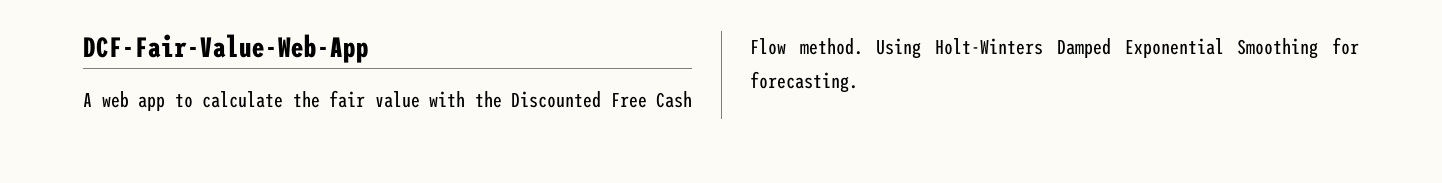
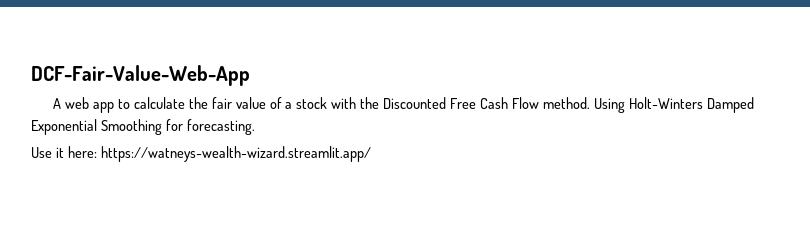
- A web app to calculate the fair value with the Discounted Free Cash Flow method.
+ A web app to calculate the fair value of a stock with the Discounted Free Cash Flow method.
+ Use it here: https://watneys-wealth-wizard.streamlit.app/

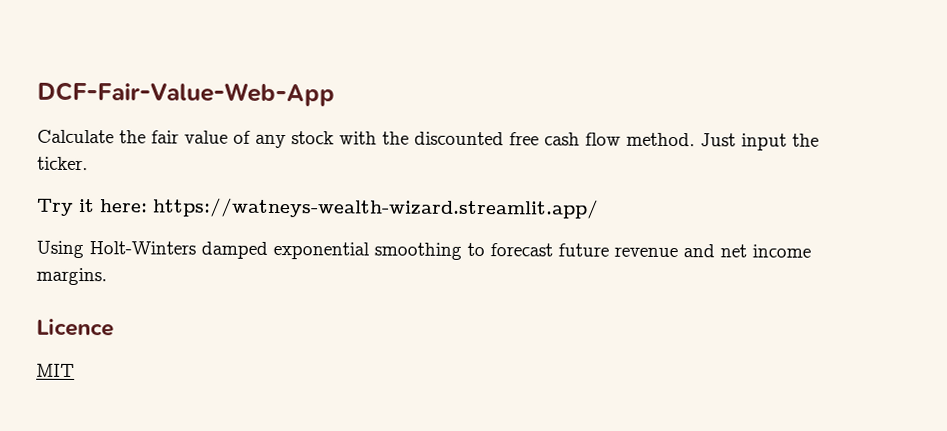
- A web app to calculate the fair value of a stock with the Discounted Free Cash Flow method. Using Holt-Winters Damped Exponential Smoothing for forecasting.
- Use it here: https://watneys-wealth-wizard.streamlit.app/
+ Calculate the fair value of any stock with the discounted free cash flow method. Just input the ticker.
+ Try it here: https://watneys-wealth-wizard.streamlit.app/
+ Using Holt-Winters damped exponential smoothing to forecast future revenue and net income margins.
+ Licence
+ MIT

